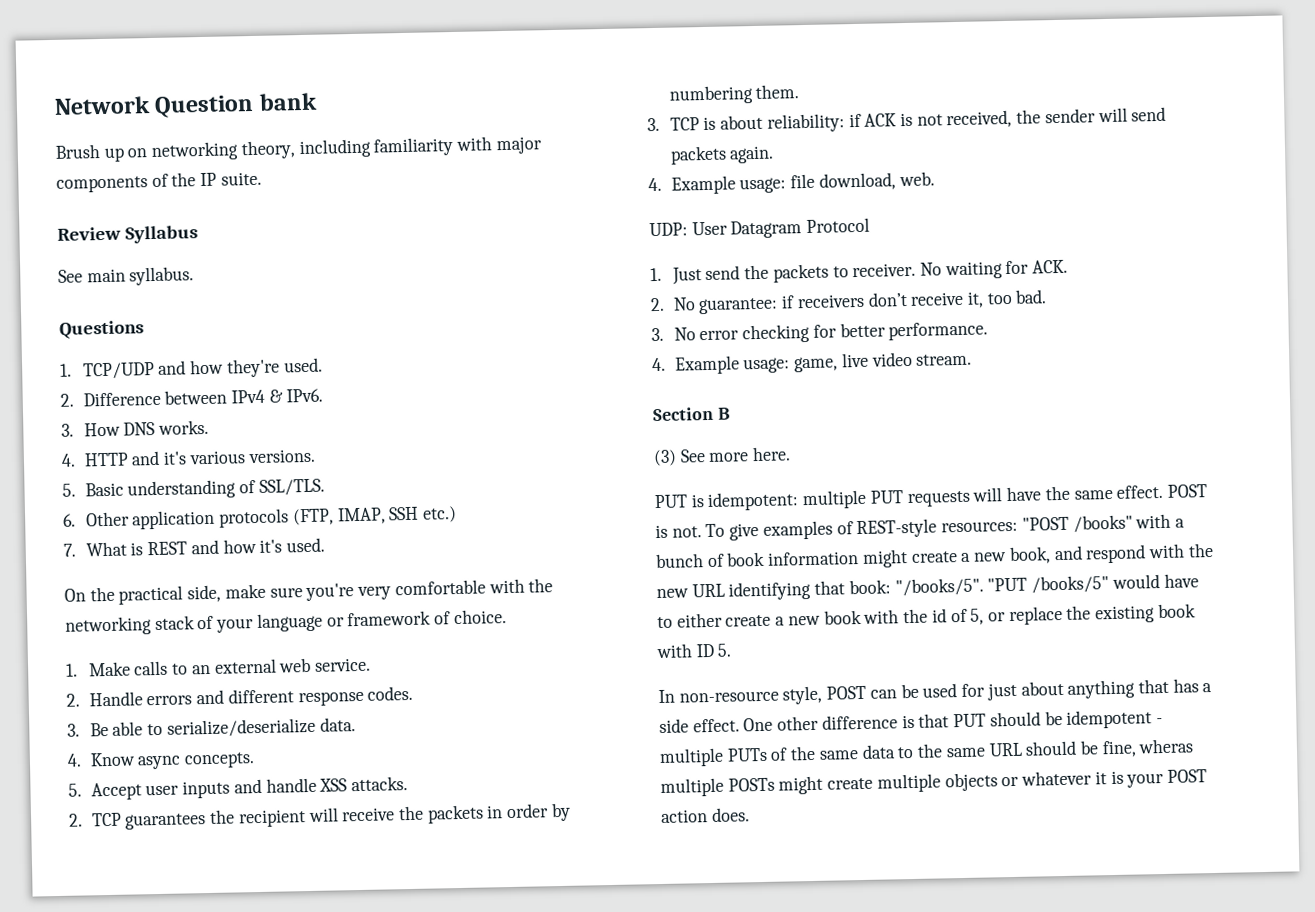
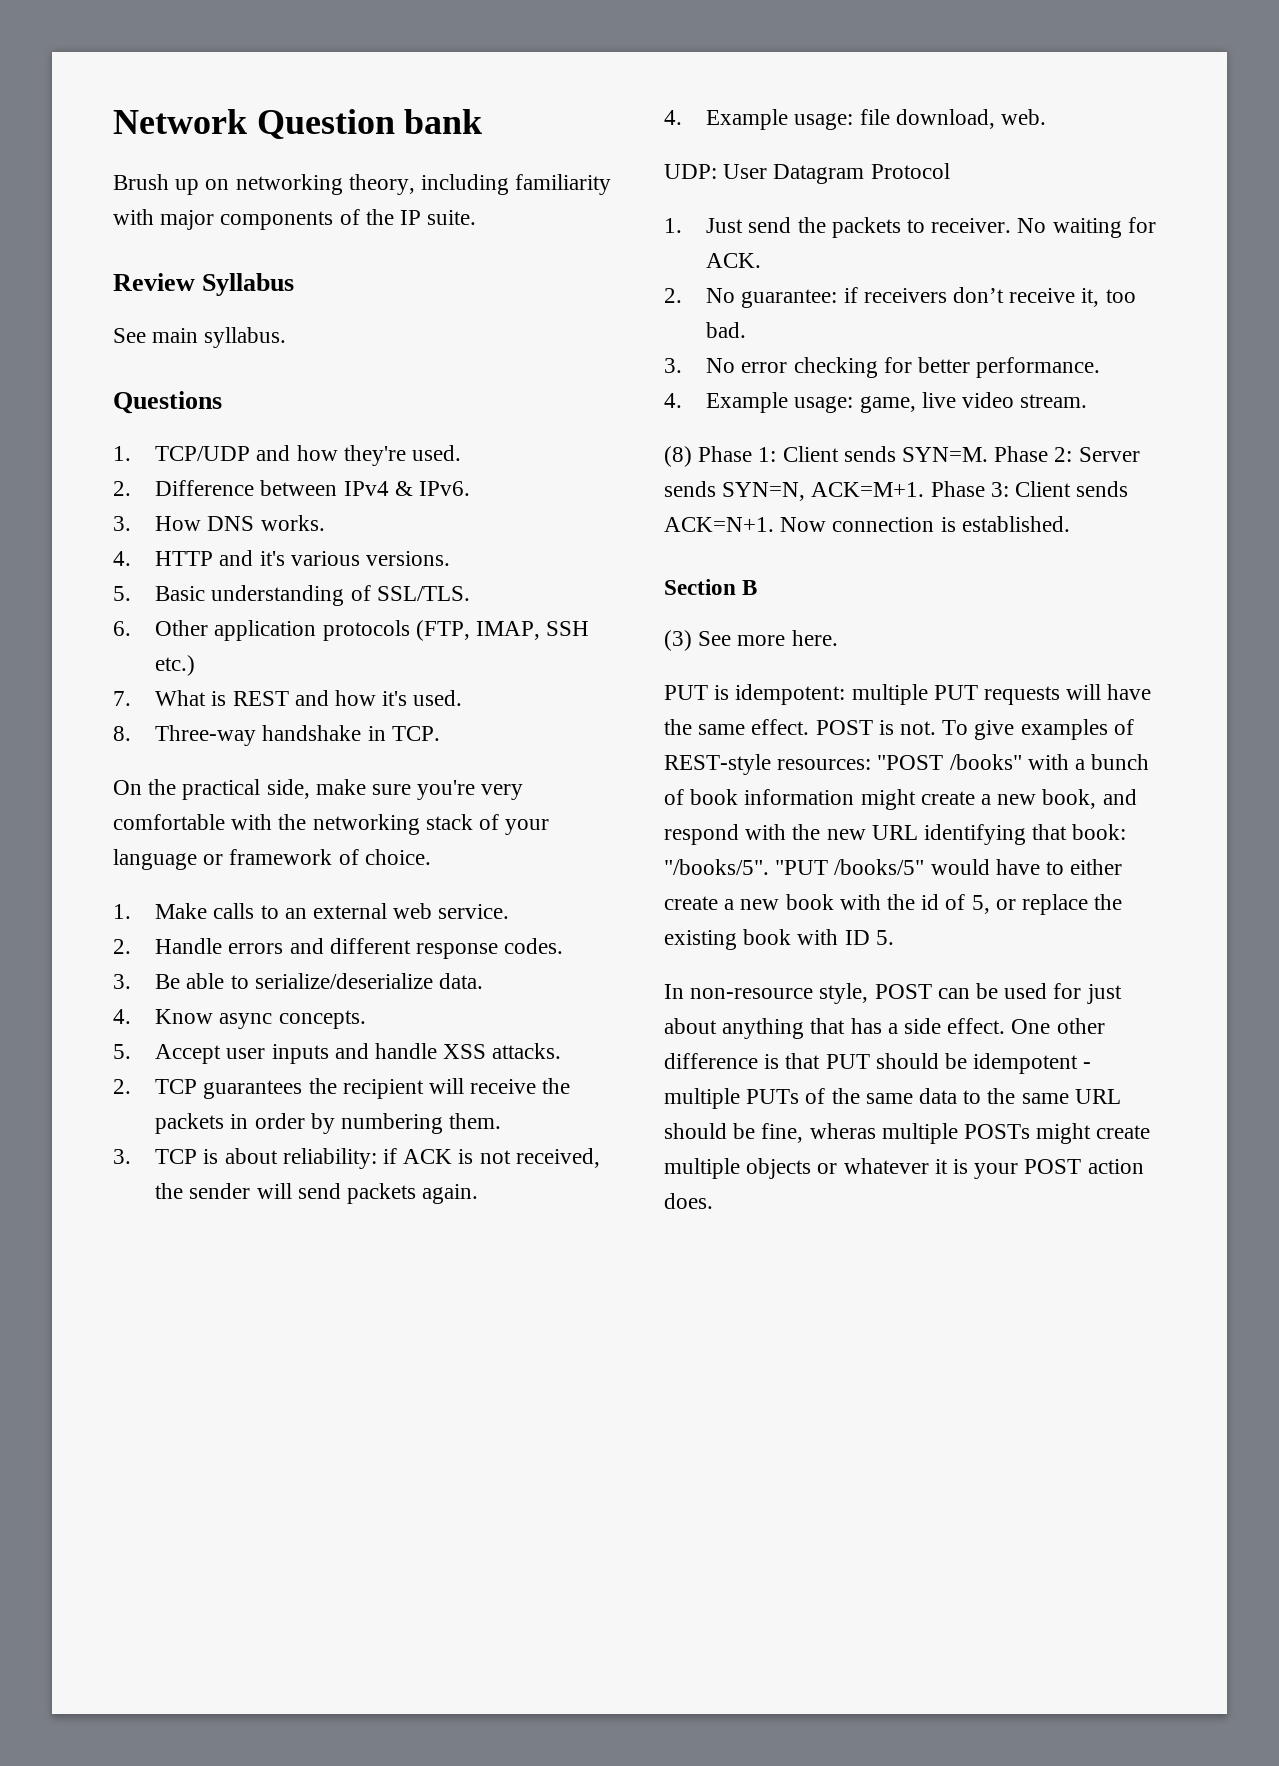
+ 8. Three-way handshake in TCP.
+ (8) Phase 1: Client sends SYN=M. Phase 2: Server sends SYN=N, ACK=M+1. Phase 3: Client sends ACK=N+1. Now connection is established.

